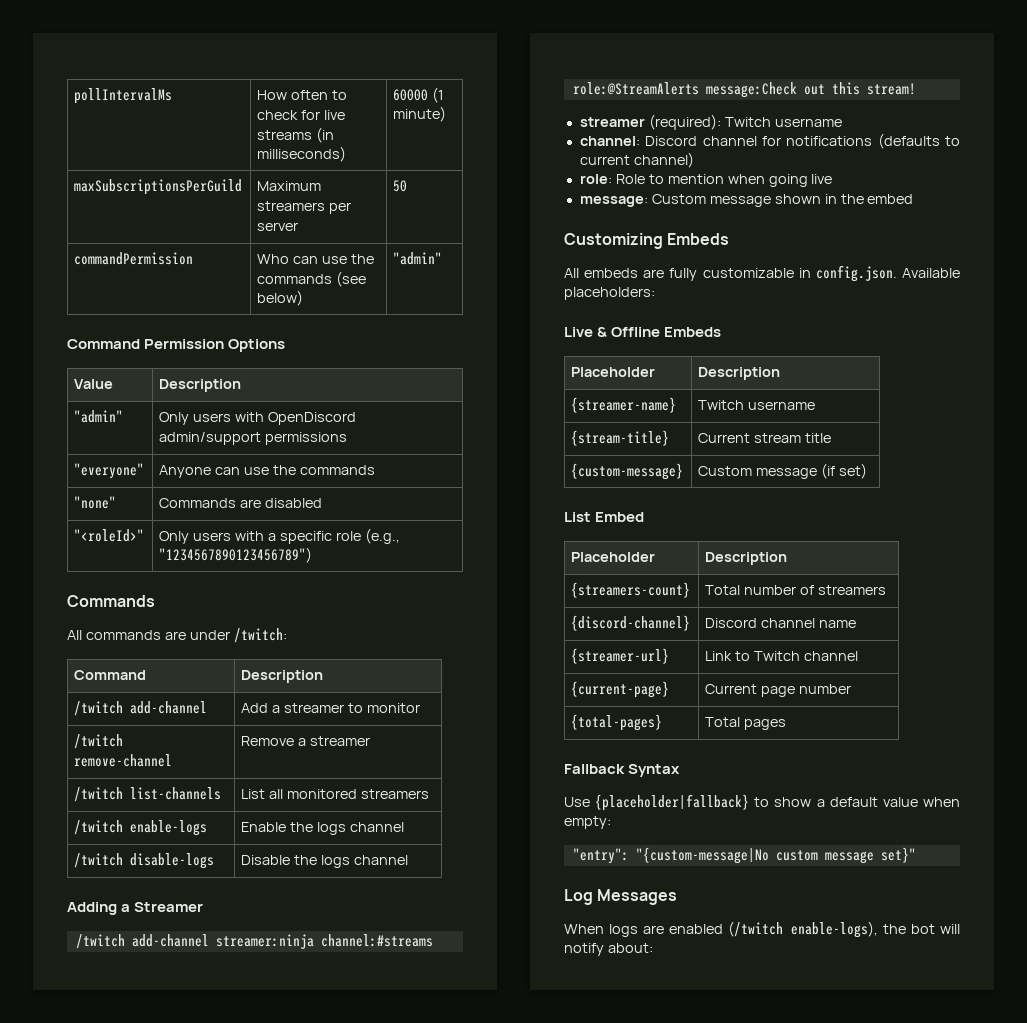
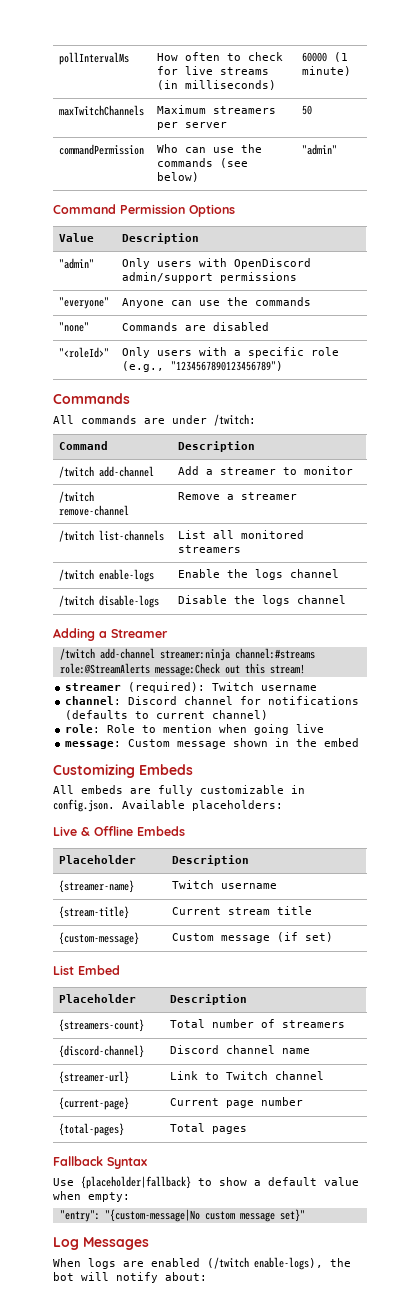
- maxSubscriptionsPerGuild | Maximum streamers per server | 50
+ maxTwitchChannels | Maximum streamers per server | 50

